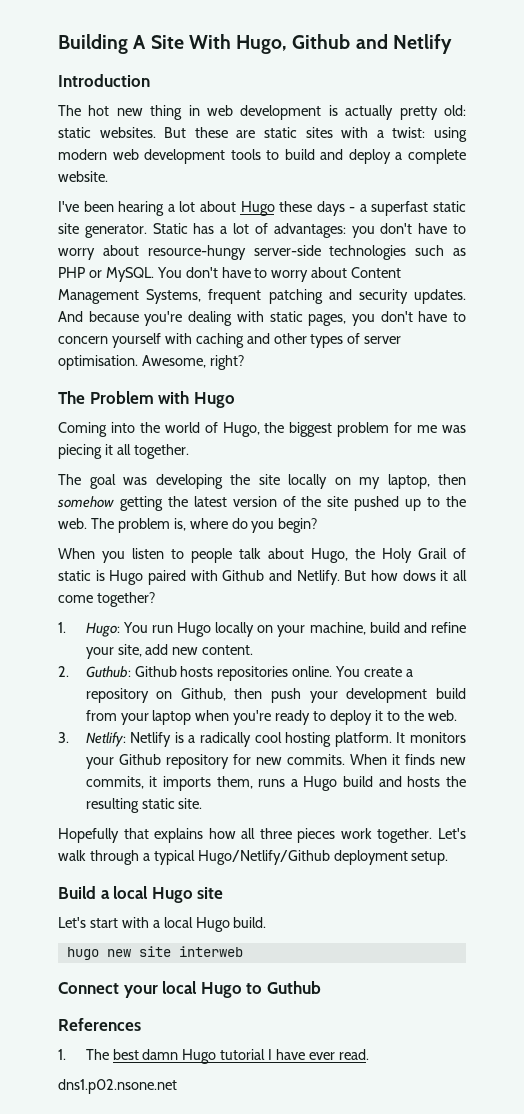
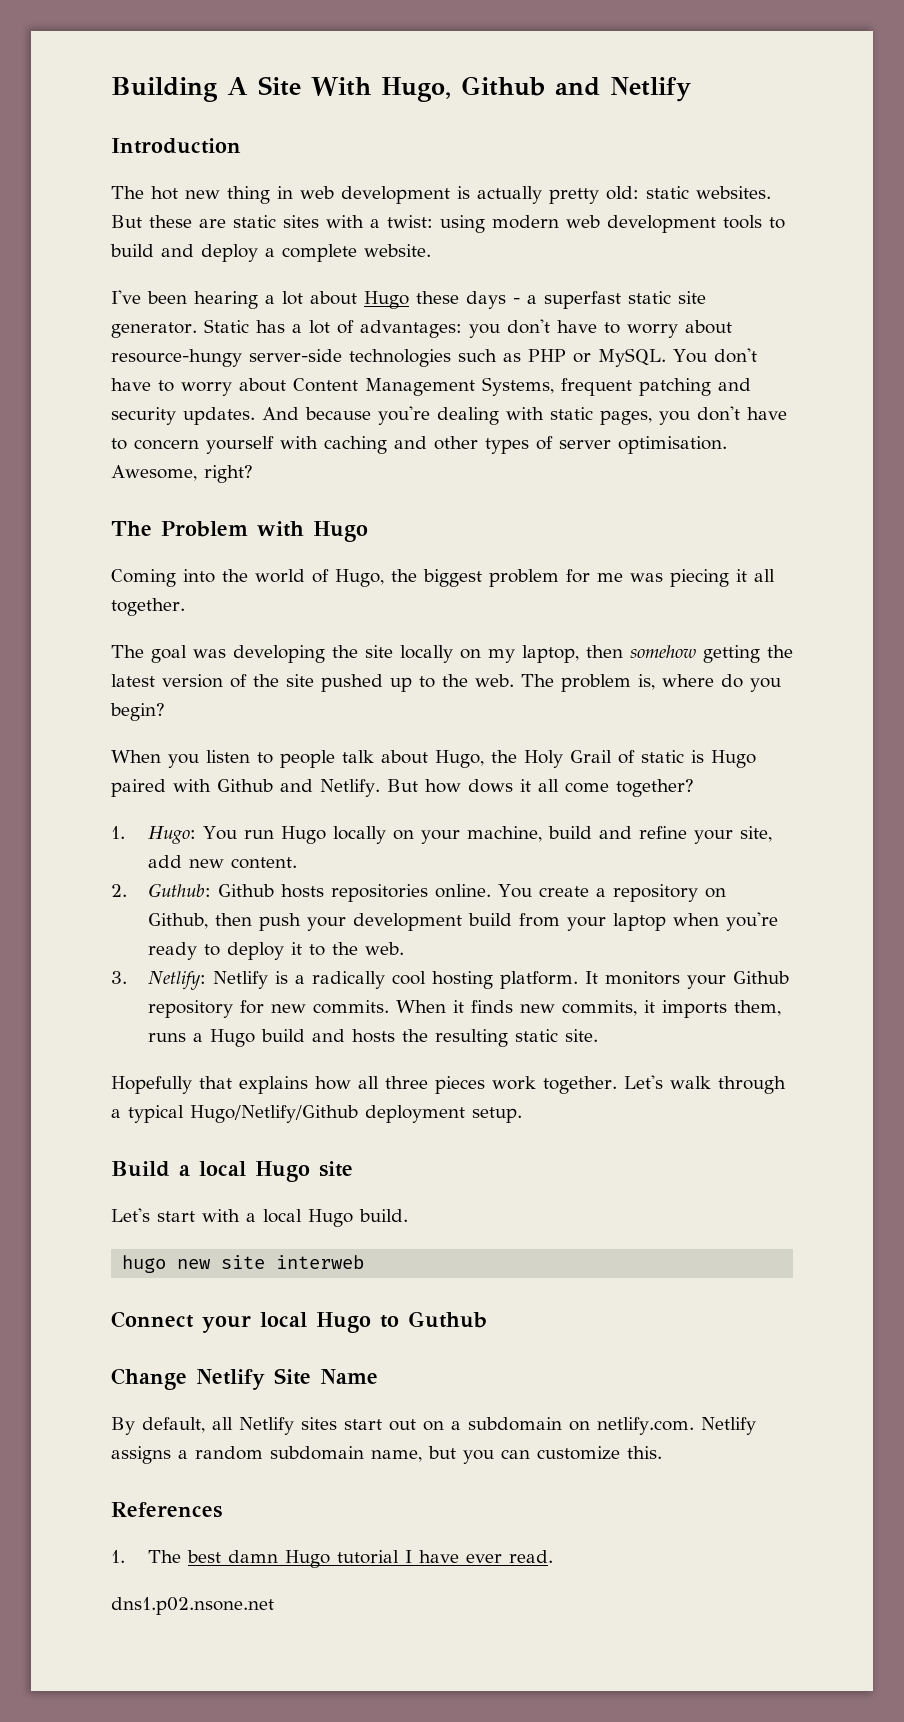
+ Change Netlify Site Name
+ By default, all Netlify sites start out on a subdomain on netlify.com. Netlify assigns a random subdomain name, but you can customize this.

